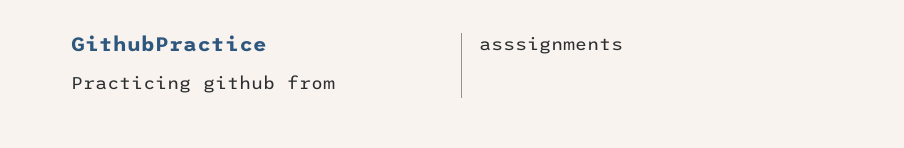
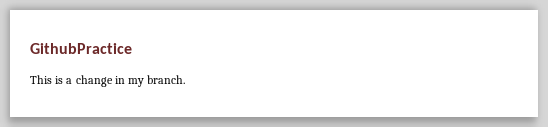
- Practicing github from asssignments
+ This is a change in my branch.

